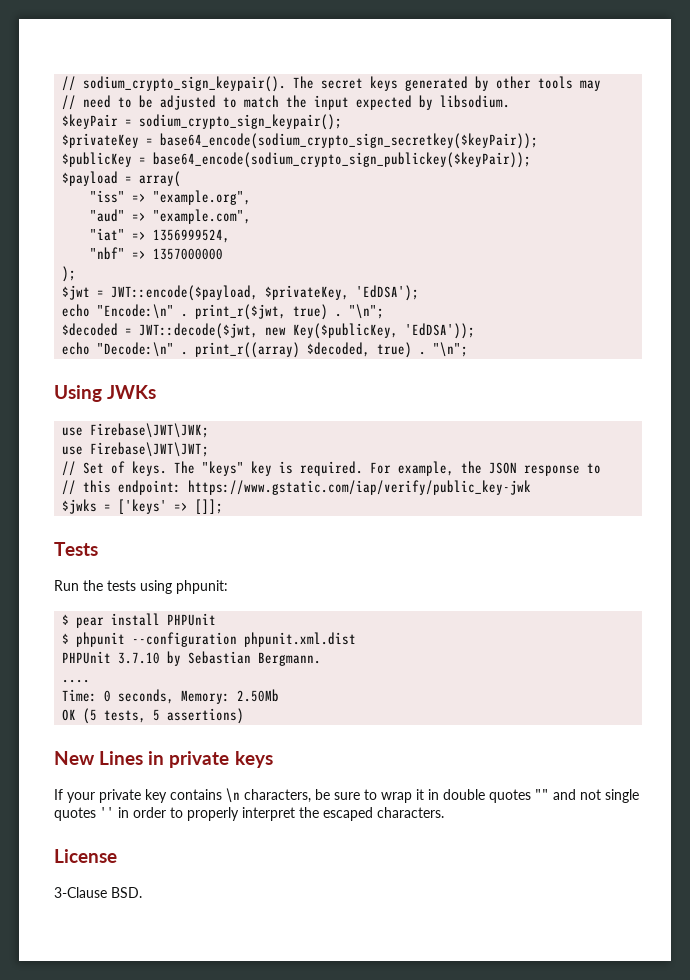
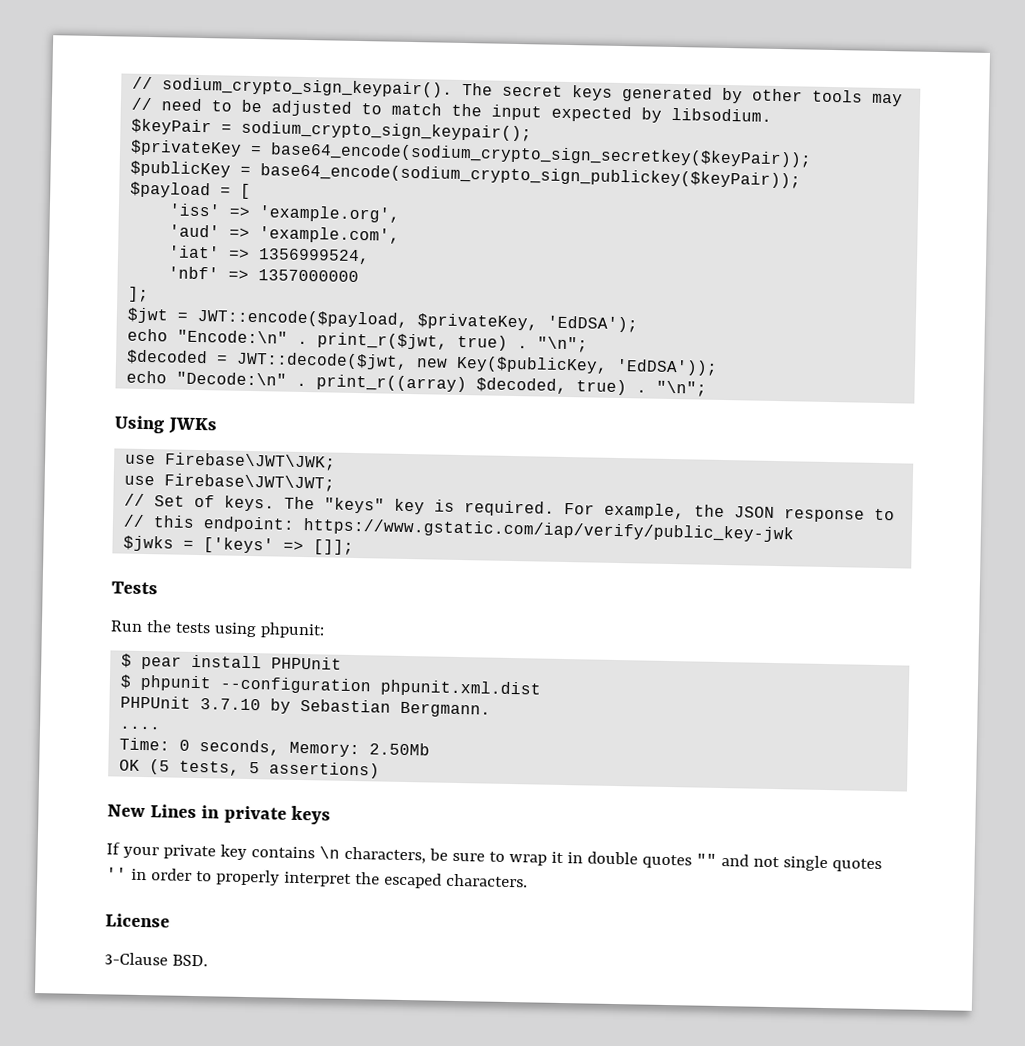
- $payload = array(
- "iss" => "example.org",
- "aud" => "example.com",
- "iat" => 1356999524,
+ $payload = [
+ 'iss' => 'example.org',
+ 'aud' => 'example.com',
+ 'iat' => 1356999524,
- "nbf" => 1357000000
+ 'nbf' => 1357000000
- );
+ ];

